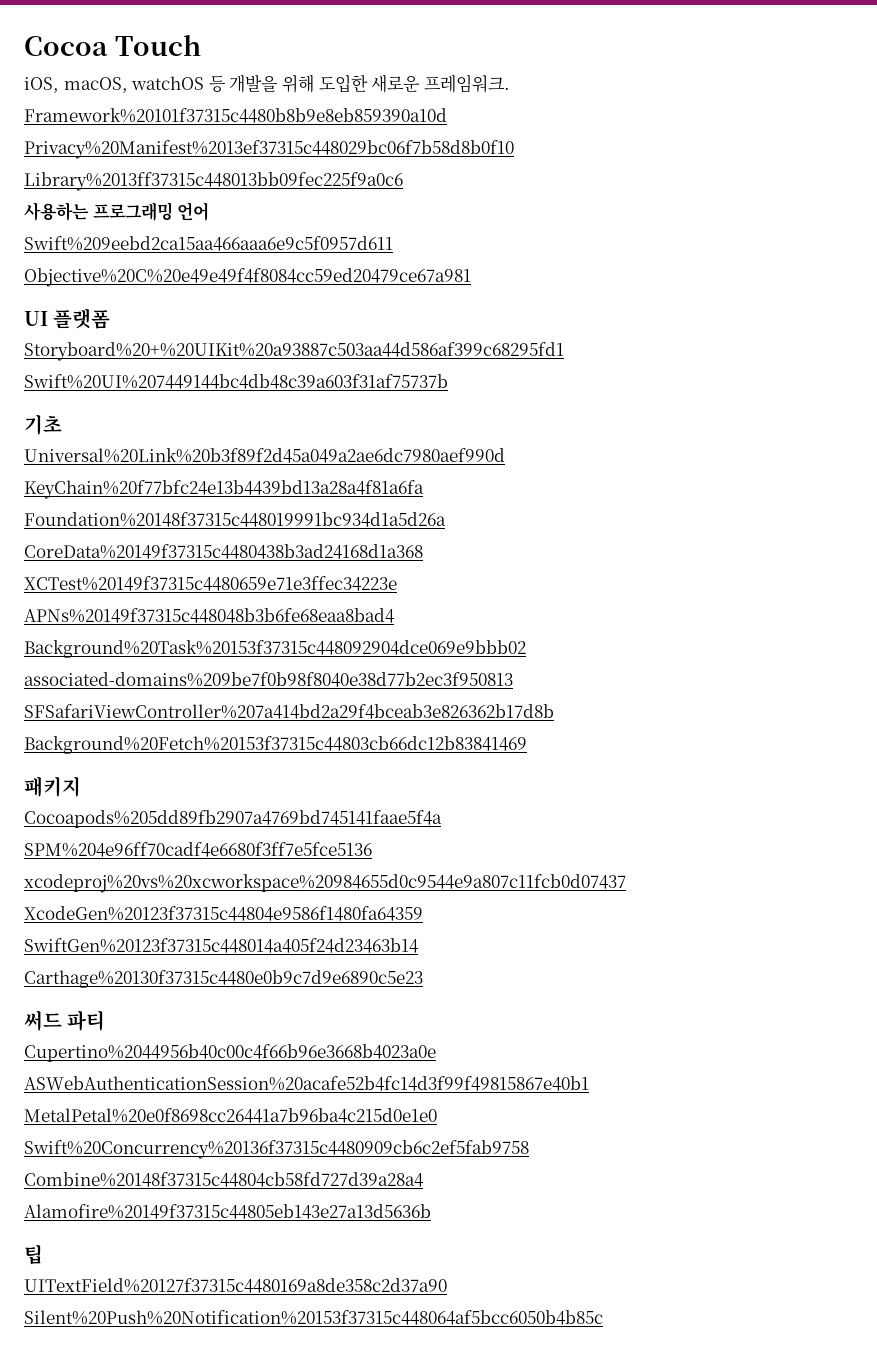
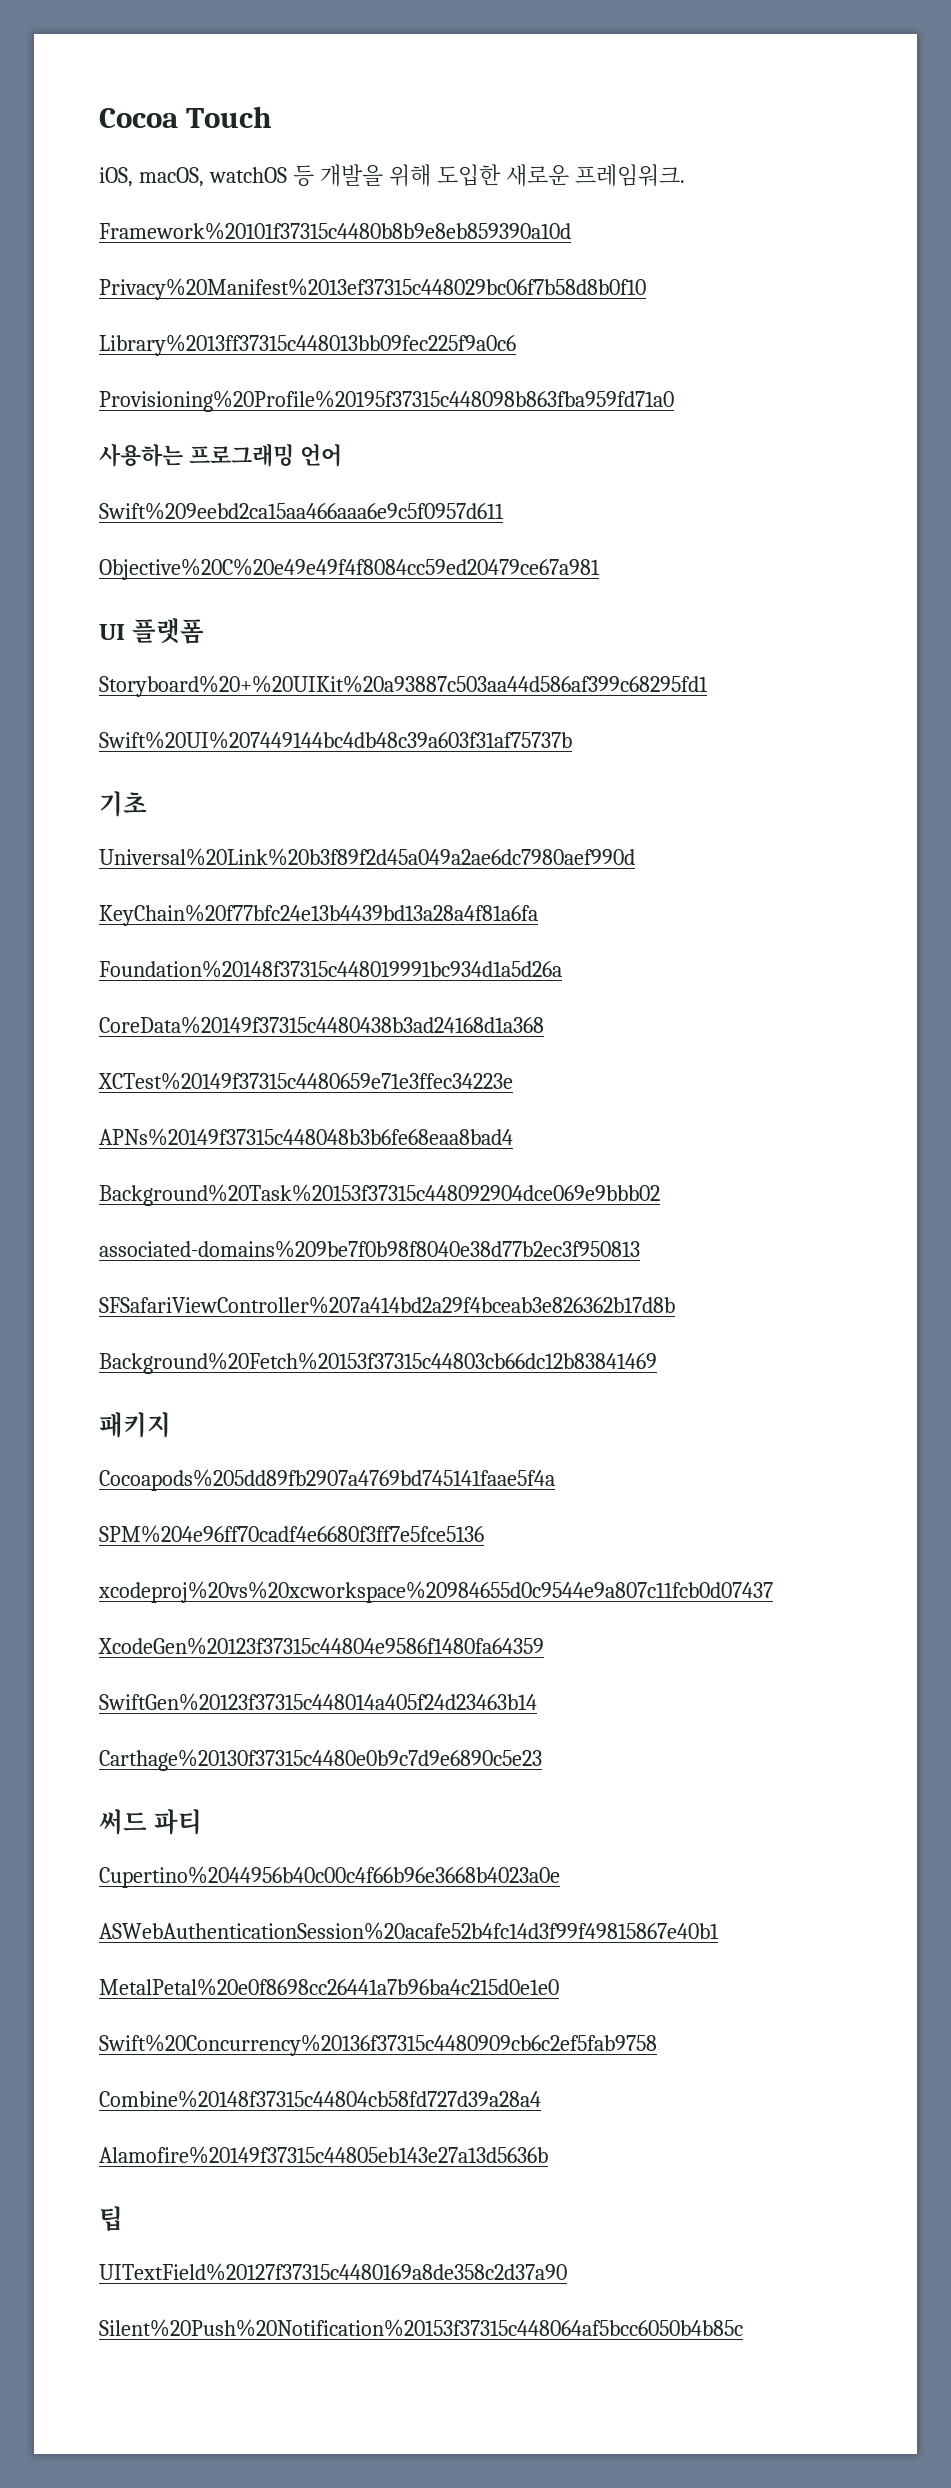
+ Provisioning%20Profile%20195f37315c448098b863fba959fd71a0

